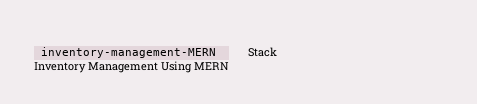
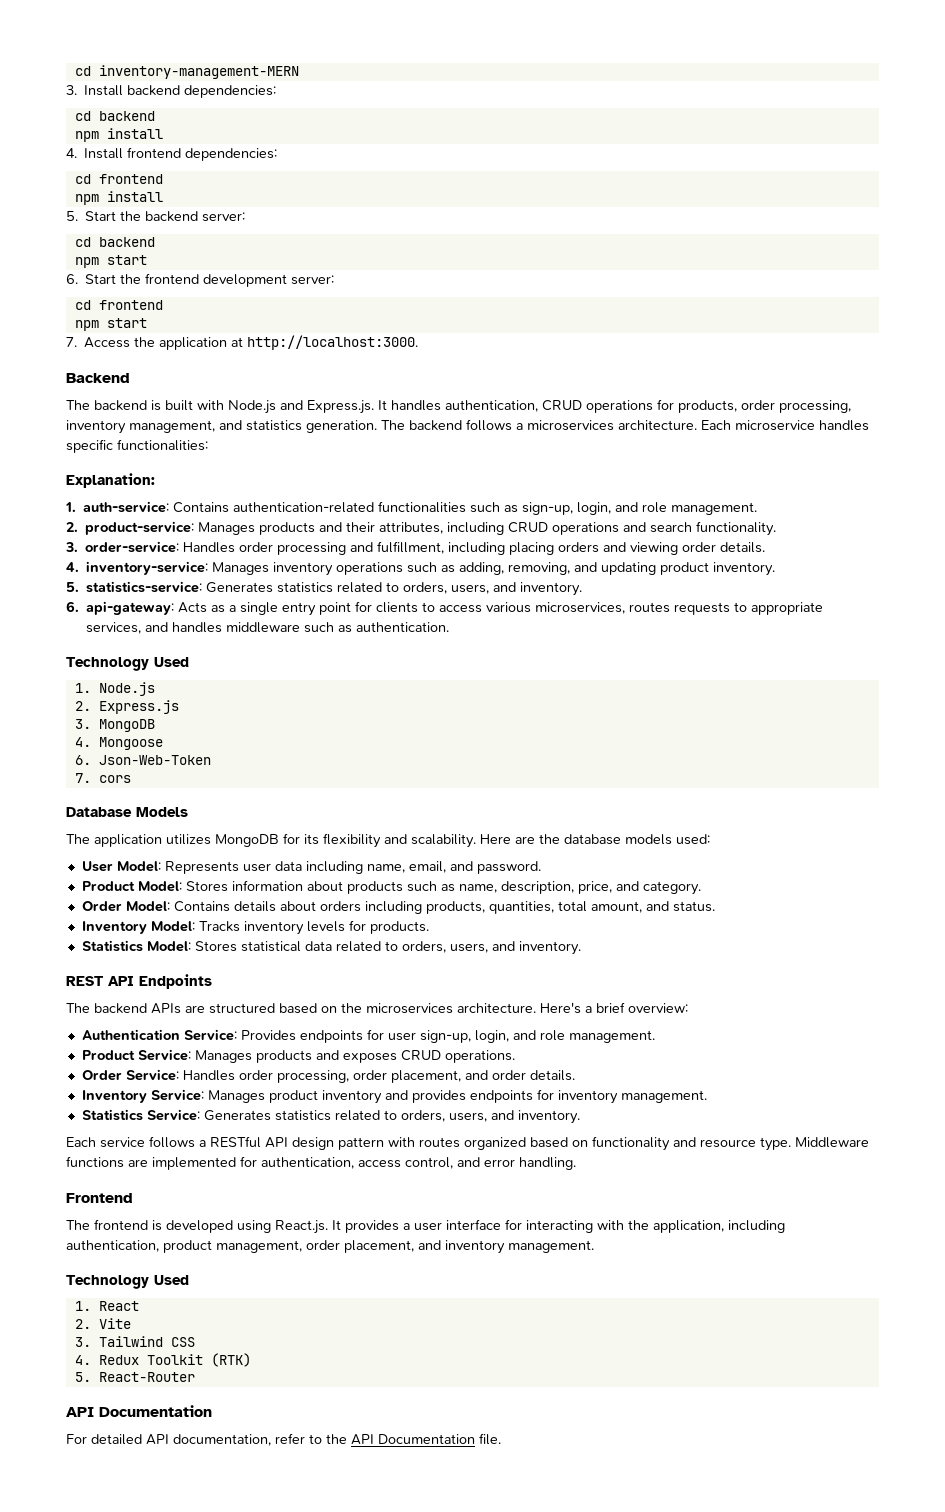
- inventory-management-MERN
+ cd inventory-management-MERN
- Inventory Management Using MERN Stack
+ 3. Install backend dependencies:
+ cd backend
+ npm install
+ 4. Install frontend dependencies:
+ cd frontend
+ npm install
+ 5. Start the backend server:
+ cd backend
+ npm start
+ 6. Start the frontend development server:
+ cd frontend
+ npm start
+ 7. Access the application at http://localhost:3000.
+ Backend
+ The backend is built with Node.js and Express.js. It handles authentication, CRUD operations for products, order processing, inventory management, and statistics generation. The backend follows a microservices architecture. Each microservice handles specific functionalities:
+ Explanation:
+ 1. auth-service: Contains authentication-related functionalities such as sign-up, login, and role management.
+ 2. product-service: Manages products and their attributes, including CRUD operations and search functionality.
+ 3. order-service: Handles order processing and fulfillment, including placing orders and viewing order details.
+ 4. inventory-service: Manages inventory operations such as adding, removing, and updating product inventory.
+ 5. statistics-service: Generates statistics related to orders, users, and inventory.
+ 6. api-gateway: Acts as a single entry point for clients to access various microservices, routes requests to appropriate services, and handles middleware such as authentication.
+ Technology Used
+ 1. Node.js
+ 2. Express.js
+ 3. MongoDB
+ 4. Mongoose
+ 6. Json-Web-Token
+ 7. cors
+ Database Models
+ The application utilizes MongoDB for its flexibility and scalability. Here are the database models used:
+ User Model: Represents user data including name, email, and password.
+ Product Model: Stores information about products such as name, description, price, and category.
+ Order Model: Contains details about orders including products, quantities, total amount, and status.
+ Inventory Model: Tracks inventory levels for products.
+ Statistics Model: Stores statistical data related to orders, users, and inventory.
+ REST API Endpoints
+ The backend APIs are structured based on the microservices architecture. Here's a brief overview:
+ Authentication Service: Provides endpoints for user sign-up, login, and role management.
+ Product Service: Manages products and exposes CRUD operations.
+ Order Service: Handles order processing, order placement, and order details.
+ Inventory Service: Manages product inventory and provides endpoints for inventory management.
+ Statistics Service: Generates statistics related to orders, users, and inventory.
+ Each service follows a RESTful API design pattern with routes organized based on functionality and resource type. Middleware functions are implemented for authentication, access control, and error handling.
+ Frontend
+ The frontend is developed using React.js. It provides a user interface for interacting with the application, including authentication, product management, order placement, and inventory management.
+ Technology Used
+ 1. React
+ 2. Vite
+ 3. Tailwind CSS
+ 4. Redux Toolkit (RTK)
+ 5. React-Router
+ API Documentation
+ For detailed API documentation, refer to the API Documentation file.

